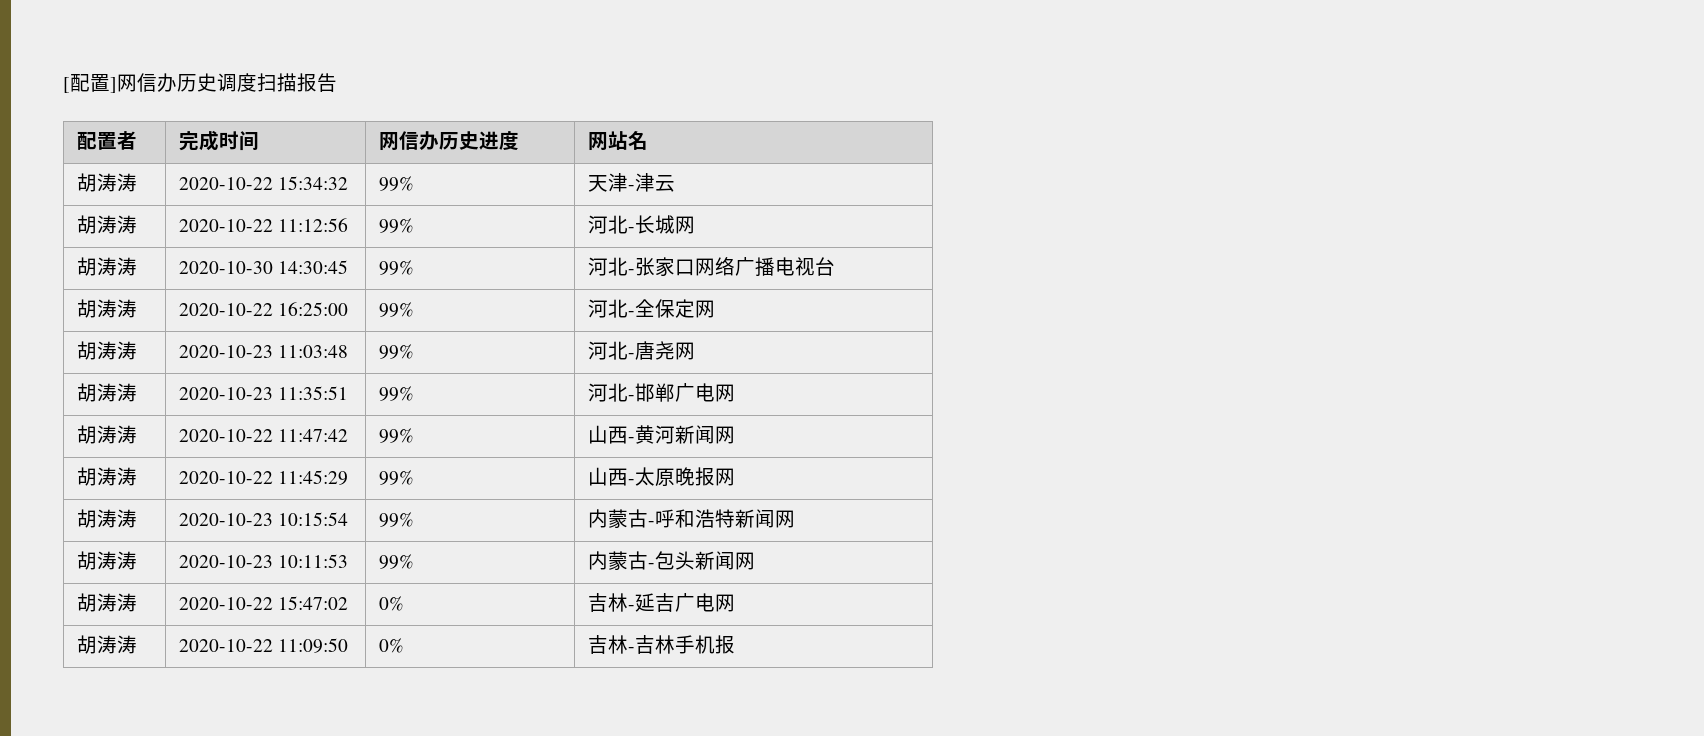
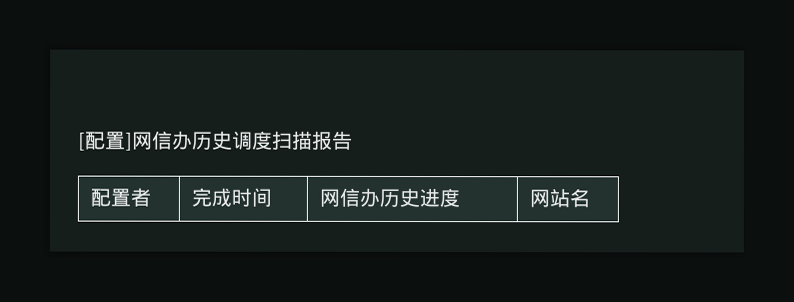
- 胡涛涛 | 2020-10-22 15:34:32 | 99% | 天津-津云
- 胡涛涛 | 2020-10-22 11:12:56 | 99% | 河北-长城网
- 胡涛涛 | 2020-10-30 14:30:45 | 99% | 河北-张家口网络广播电视台
- 胡涛涛 | 2020-10-22 16:25:00 | 99% | 河北-全保定网
- 胡涛涛 | 2020-10-23 11:03:48 | 99% | 河北-唐尧网
- 胡涛涛 | 2020-10-23 11:35:51 | 99% | 河北-邯郸广电网
- 胡涛涛 | 2020-10-22 11:47:42 | 99% | 山西-黄河新闻网
- 胡涛涛 | 2020-10-22 11:45:29 | 99% | 山西-太原晚报网
- 胡涛涛 | 2020-10-23 10:15:54 | 99% | 内蒙古-呼和浩特新闻网
- 胡涛涛 | 2020-10-23 10:11:53 | 99% | 内蒙古-包头新闻网
- 胡涛涛 | 2020-10-22 15:47:02 | 0% | 吉林-延吉广电网
- 胡涛涛 | 2020-10-22 11:09:50 | 0% | 吉林-吉林手机报

